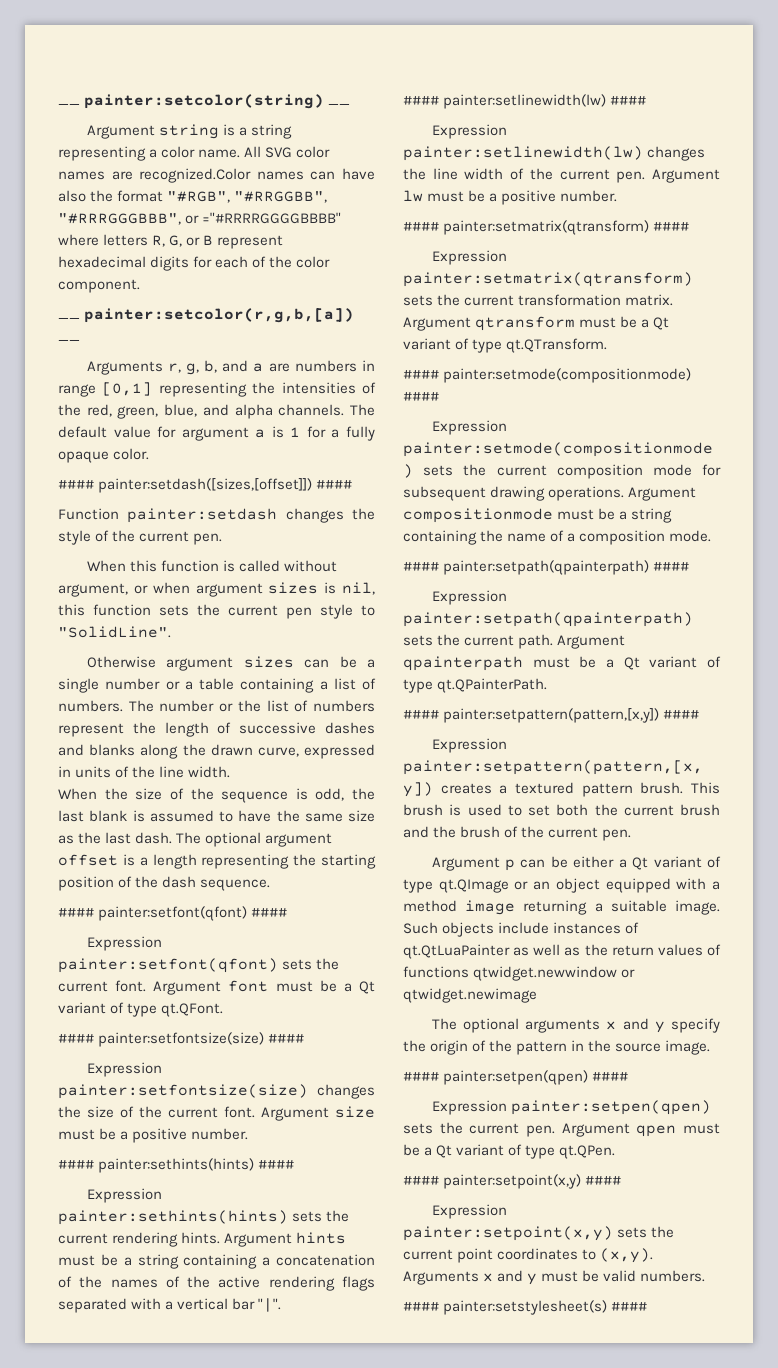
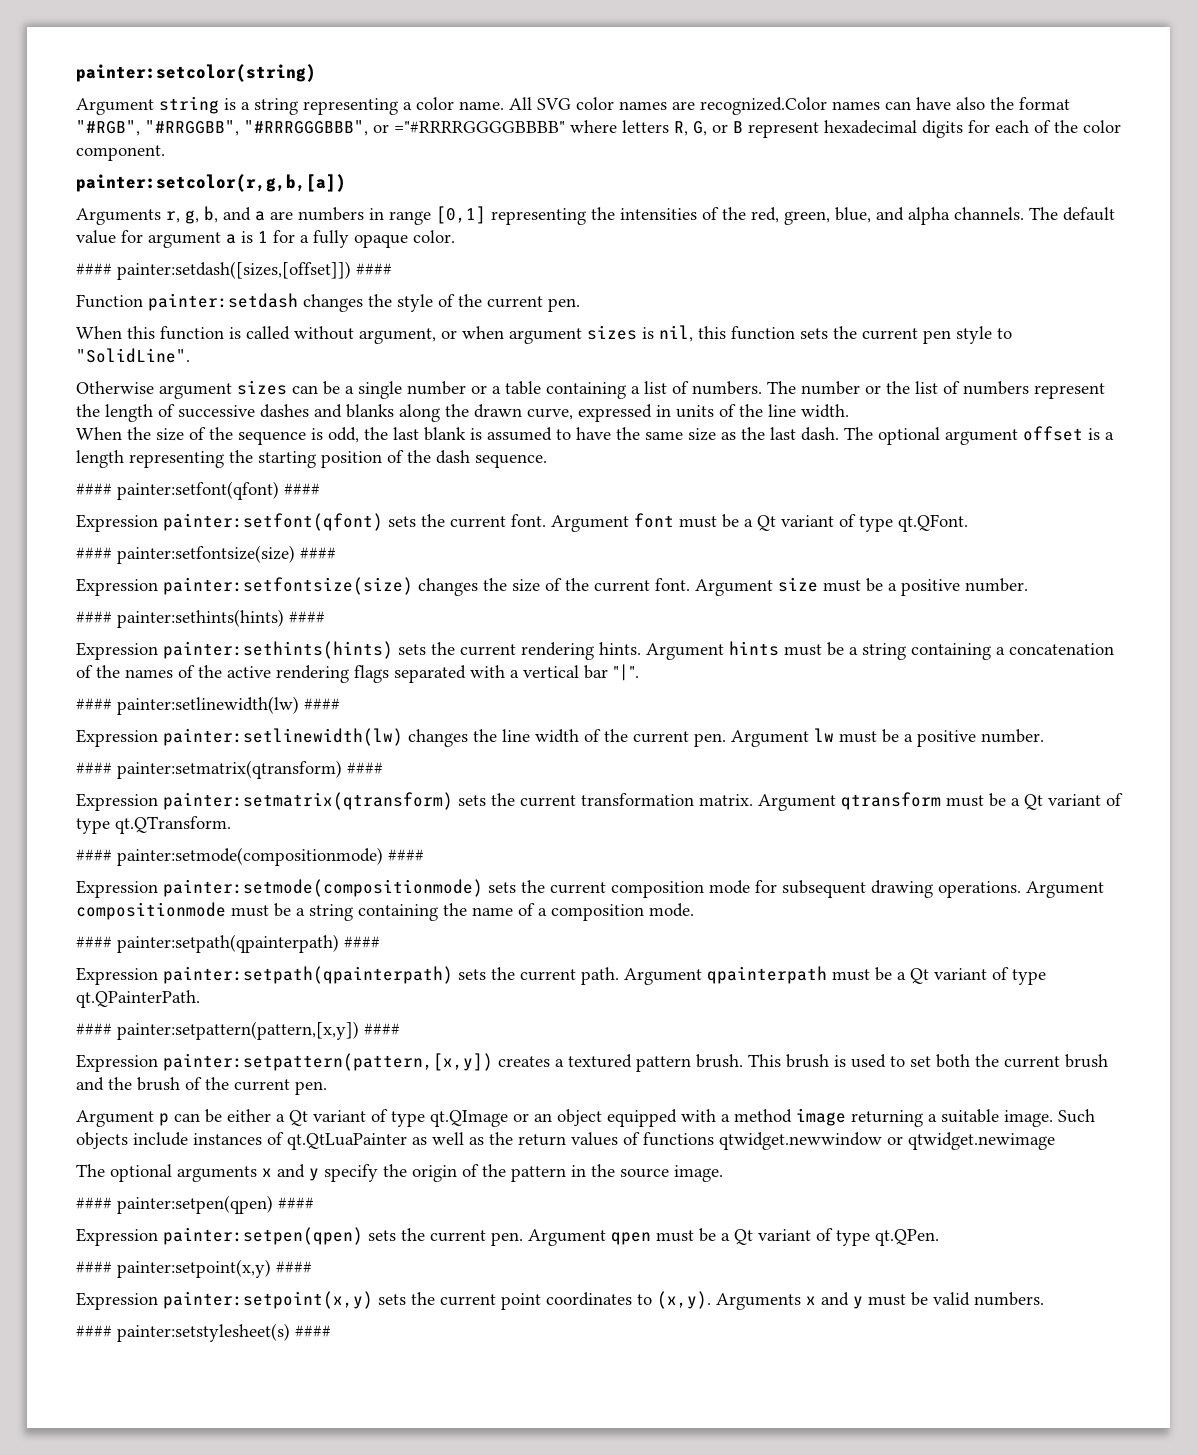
- __ painter:setcolor(string) __
+ painter:setcolor(string)
- __ painter:setcolor(r,g,b,[a]) __
+ painter:setcolor(r,g,b,[a])

